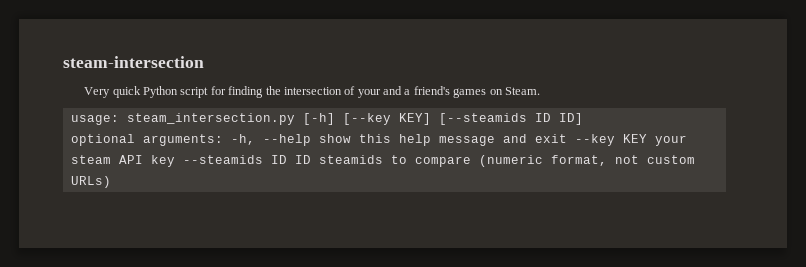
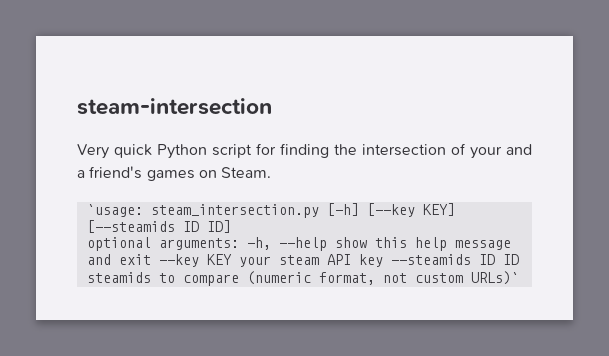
- usage: steam_intersection.py [-h] [--key KEY] [--steamids ID ID]
+ `usage: steam_intersection.py [-h] [--key KEY] [--steamids ID ID]
- optional arguments: -h, --help show this help message and exit --key KEY your steam API key --steamids ID ID steamids to compare (numeric format, not custom URLs)
+ optional arguments: -h, --help show this help message and exit --key KEY your steam API key --steamids ID ID steamids to compare (numeric format, not custom URLs)`

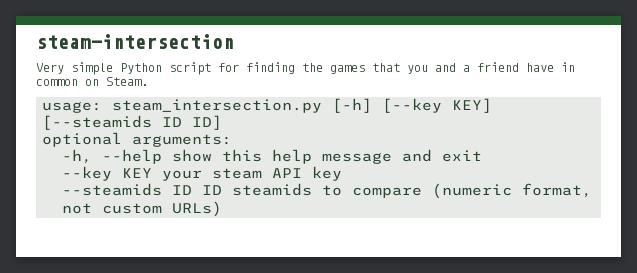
- Very quick Python script for finding the intersection of your and a friend's games on Steam.
+ Very simple Python script for finding the games that you and a friend have in common on Steam.
- `usage: steam_intersection.py [-h] [--key KEY] [--steamids ID ID]
+ usage: steam_intersection.py [-h] [--key KEY] [--steamids ID ID]
- optional arguments: -h, --help show this help message and exit --key KEY your steam API key --steamids ID ID steamids to compare (numeric format, not custom URLs)`
+ optional arguments:
+ -h, --help show this help message and exit
+ --key KEY your steam API key
+ --steamids ID ID steamids to compare (numeric format, not custom URLs)

